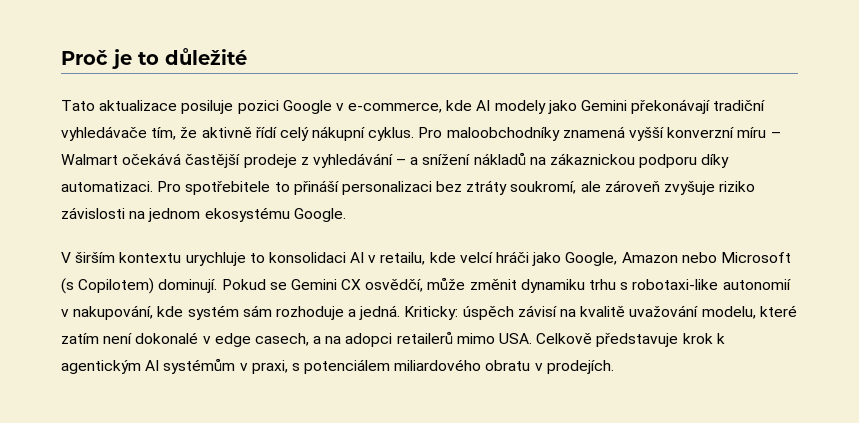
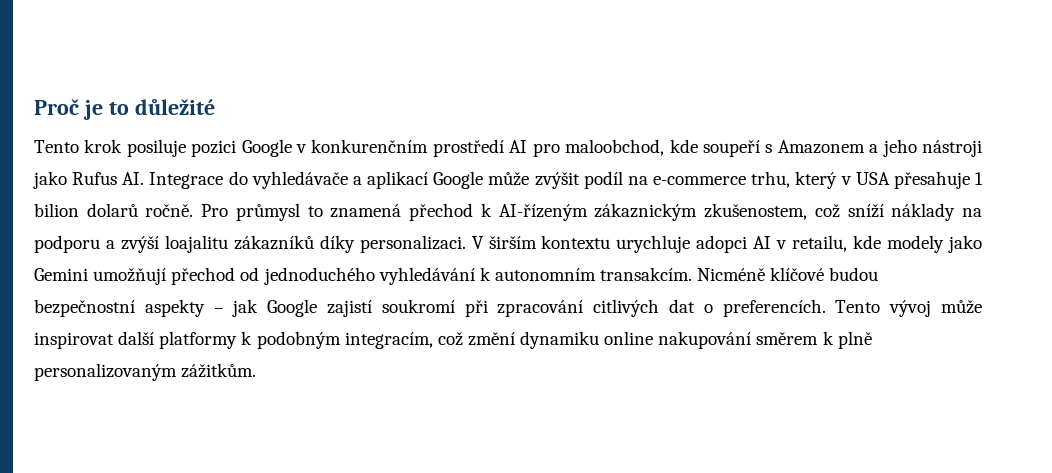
- Tato aktualizace posiluje pozici Google v e-commerce, kde AI modely jako Gemini překonávají tradiční vyhledávače tím, že aktivně řídí celý nákupní cyklus. Pro maloobchodníky znamená vyšší konverzní míru – Walmart očekává častější prodeje z vyhledávání – a snížení nákladů na zákaznickou podporu díky automatizaci. Pro spotřebitele to přináší personalizaci bez ztráty soukromí, ale zároveň zvyšuje riziko závislosti na jednom ekosystému Google.
- V širším kontextu urychluje to konsolidaci AI v retailu, kde velcí hráči jako Google, Amazon nebo Microsoft (s Copilotem) dominují. Pokud se Gemini CX osvědčí, může změnit dynamiku trhu s robotaxi-like autonomií v nakupování, kde systém sám rozhoduje a jedná. Kriticky: úspěch závisí na kvalitě uvažování modelu, které zatím není dokonalé v edge casech, a na adopci retailerů mimo USA. Celkově představuje krok k agentickým AI systémům v praxi, s potenciálem miliardového obratu v prodejích.
+ Tento krok posiluje pozici Google v konkurenčním prostředí AI pro maloobchod, kde soupeří s Amazonem a jeho nástroji jako Rufus AI. Integrace do vyhledávače a aplikací Google může zvýšit podíl na e-commerce trhu, který v USA přesahuje 1 bilion dolarů ročně. Pro průmysl to znamená přechod k AI-řízeným zákaznickým zkušenostem, což sníží náklady na podporu a zvýší loajalitu zákazníků díky personalizaci. V širším kontextu urychluje adopci AI v retailu, kde modely jako Gemini umožňují přechod od jednoduchého vyhledávání k autonomním transakcím. Nicméně klíčové budou bezpečnostní aspekty – jak Google zajistí soukromí při zpracování citlivých dat o preferencích. Tento vývoj může inspirovat další platformy k podobným integracím, což změní dynamiku online nakupování směrem k plně personalizovaným zážitkům.

